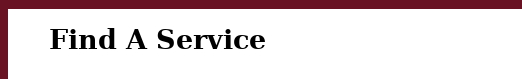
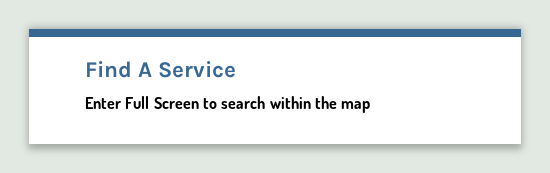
+ Enter Full Screen to search within the map

